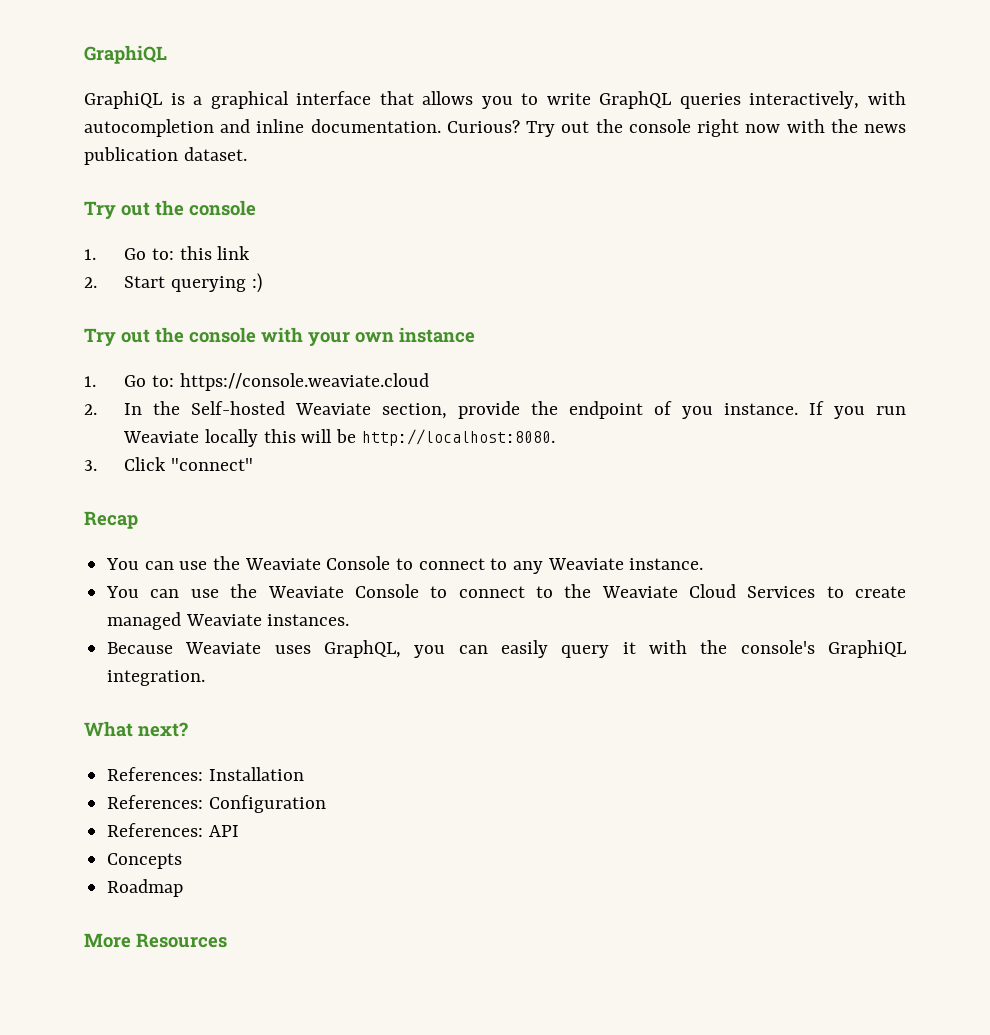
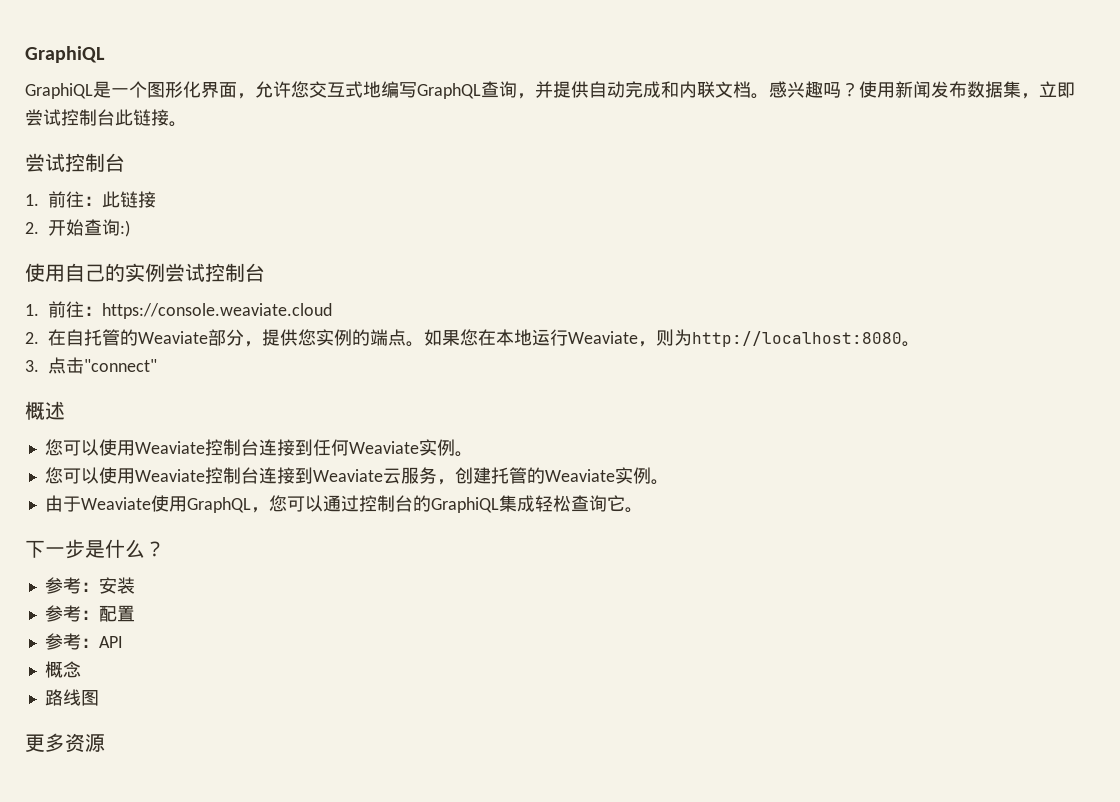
- GraphiQL is a graphical interface that allows you to write GraphQL queries interactively, with autocompletion and inline documentation. Curious? Try out the console right now with the news publication dataset.
- Try out the console
- 1. Go to: this link
- 2. Start querying :)
+ GraphiQL是一个图形化界面，允许您交互式地编写GraphQL查询，并提供自动完成和内联文档。感兴趣吗？使用新闻发布数据集，立即尝试控制台此链接。
+ 尝试控制台
+ 1.前往：此链接
+ 2.开始查询:)
- Try out the console with your own instance
- 1. Go to: https://console.weaviate.cloud
+ 使用自己的实例尝试控制台
+ 1.前往：https://console.weaviate.cloud
- 2. In the Self-hosted Weaviate section, provide the endpoint of you instance. If you run Weaviate locally this will be http://localhost:8080.
+ 2.在自托管的Weaviate部分，提供您实例的端点。如果您在本地运行Weaviate，则为http://localhost:8080。
- 3. Click "connect"
+ 3.点击"connect"
- Recap
- You can use the Weaviate Console to connect to any Weaviate instance.
- You can use the Weaviate Console to connect to the Weaviate Cloud Services to create managed Weaviate instances.
- Because Weaviate uses GraphQL, you can easily query it with the console's GraphiQL integration.
- What next?
- References: Installation
- References: Configuration
- References: API
- Concepts
- Roadmap
- More Resources
+ 概述
+ 您可以使用Weaviate控制台连接到任何Weaviate实例。
+ 您可以使用Weaviate控制台连接到Weaviate云服务，创建托管的Weaviate实例。
+ 由于Weaviate使用GraphQL，您可以通过控制台的GraphiQL集成轻松查询它。
+ 下一步是什么？
+ 参考：安装
+ 参考：配置
+ 参考：API
+ 概念
+ 路线图
+ 更多资源

